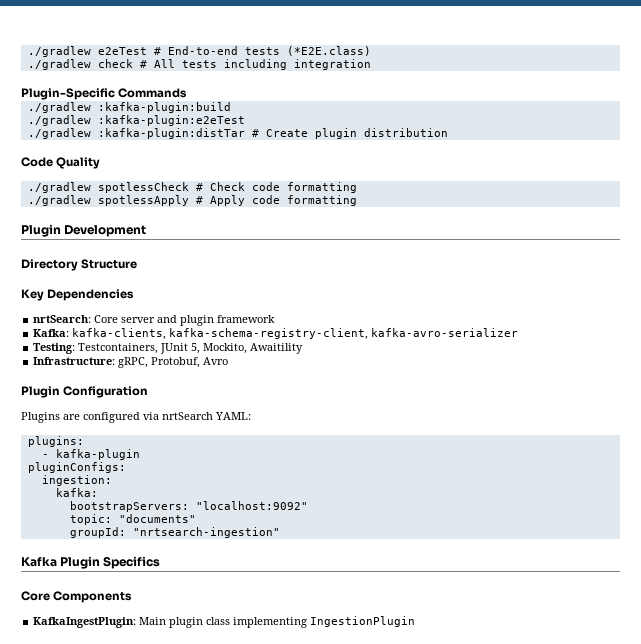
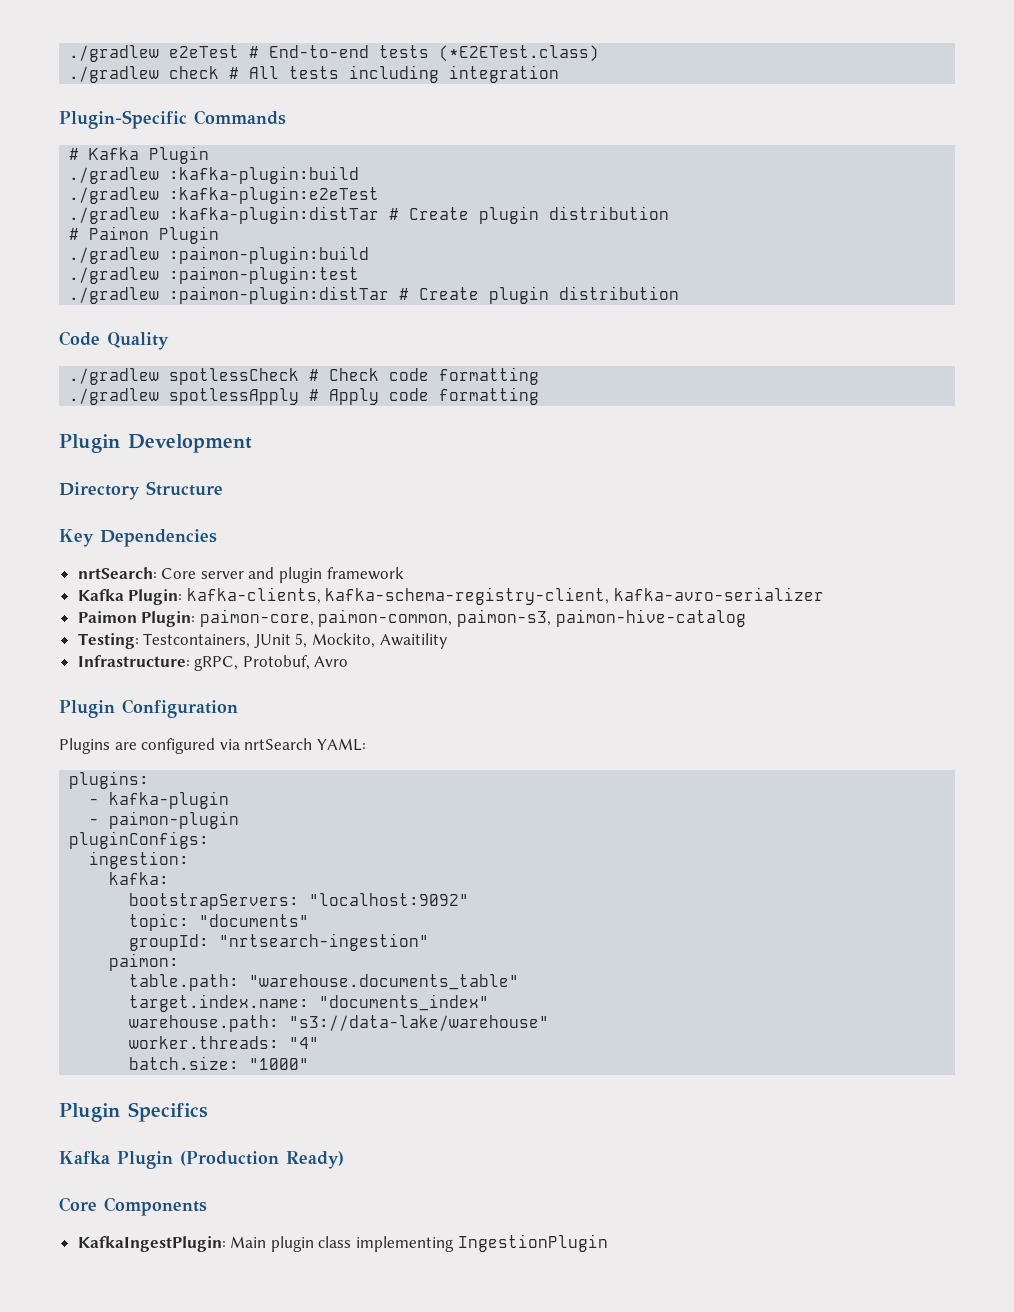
- ./gradlew e2eTest # End-to-end tests (*E2E.class)
+ ./gradlew e2eTest # End-to-end tests (*E2ETest.class)
+ # Kafka Plugin
+ # Paimon Plugin
+ ./gradlew :paimon-plugin:build
+ ./gradlew :paimon-plugin:test
+ ./gradlew :paimon-plugin:distTar # Create plugin distribution
- Kafka: kafka-clients, kafka-schema-registry-client, kafka-avro-serializer
+ Kafka Plugin: kafka-clients, kafka-schema-registry-client, kafka-avro-serializer
+ Paimon Plugin: paimon-core, paimon-common, paimon-s3, paimon-hive-catalog
+ - paimon-plugin
- Kafka Plugin Specifics
+ paimon:
+ table.path: "warehouse.documents_table"
+ target.index.name: "documents_index"
+ warehouse.path: "s3://data-lake/warehouse"
+ worker.threads: "4"
+ batch.size: "1000"
+ Plugin Specifics
+ Kafka Plugin (Production Ready)

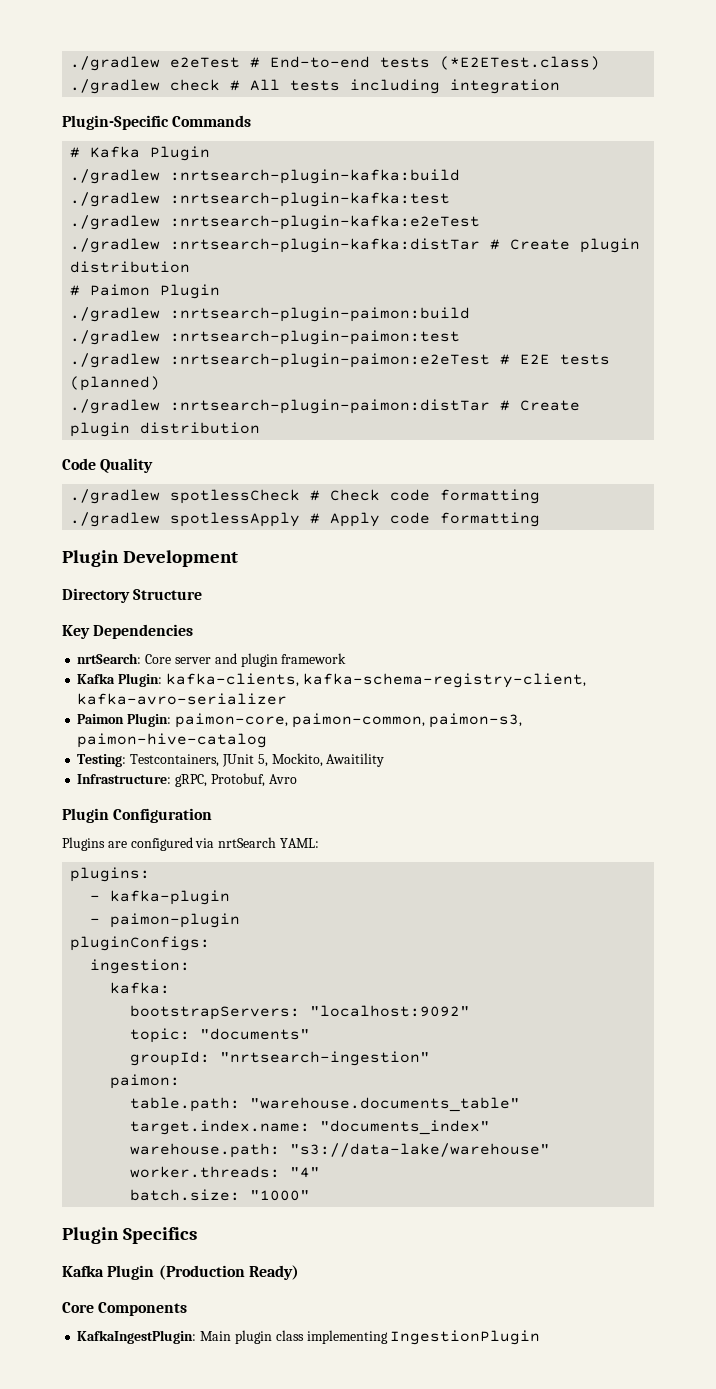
- ./gradlew :kafka-plugin:build
- ./gradlew :kafka-plugin:e2eTest
- ./gradlew :kafka-plugin:distTar # Create plugin distribution
+ ./gradlew :nrtsearch-plugin-kafka:build
+ ./gradlew :nrtsearch-plugin-kafka:test
+ ./gradlew :nrtsearch-plugin-kafka:e2eTest
+ ./gradlew :nrtsearch-plugin-kafka:distTar # Create plugin distribution
- ./gradlew :paimon-plugin:build
- ./gradlew :paimon-plugin:test
- ./gradlew :paimon-plugin:distTar # Create plugin distribution
+ ./gradlew :nrtsearch-plugin-paimon:build
+ ./gradlew :nrtsearch-plugin-paimon:test
+ ./gradlew :nrtsearch-plugin-paimon:e2eTest # E2E tests (planned)
+ ./gradlew :nrtsearch-plugin-paimon:distTar # Create plugin distribution

